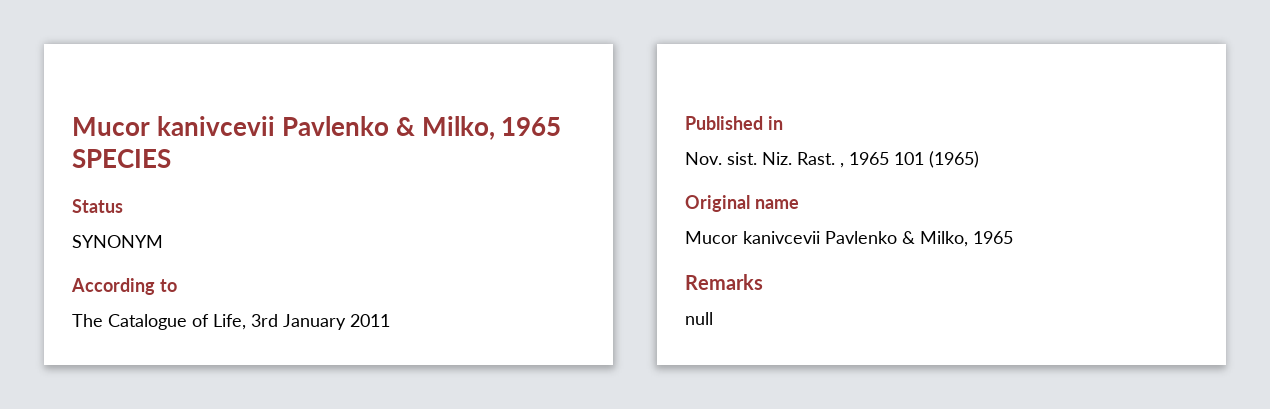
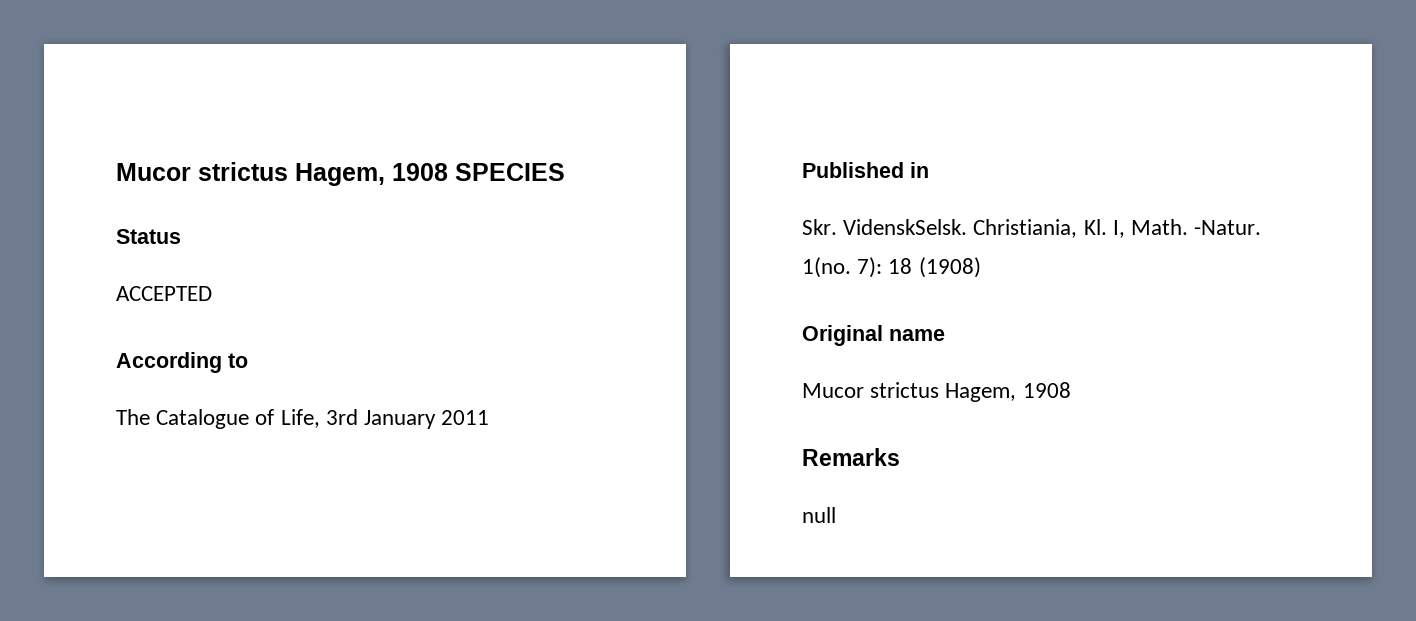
- Mucor kanivcevii Pavlenko & Milko, 1965 SPECIES
+ Mucor strictus Hagem, 1908 SPECIES
- SYNONYM
+ ACCEPTED
- Nov. sist. Niz. Rast. , 1965 101 (1965)
+ Skr. VidenskSelsk. Christiania, Kl. I, Math. -Natur. 1(no. 7): 18 (1908)
  Original name
- Mucor kanivcevii Pavlenko & Milko, 1965
+ Mucor strictus Hagem, 1908

